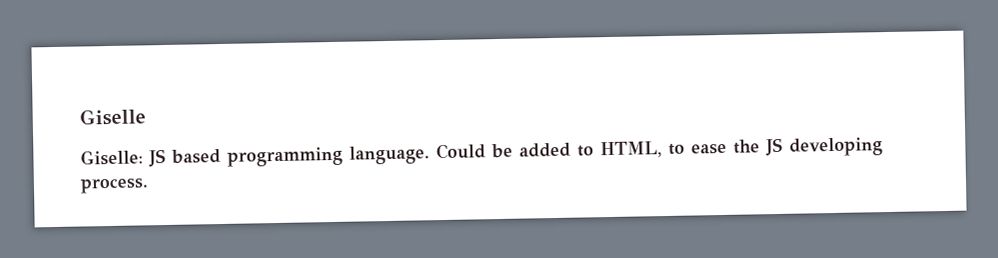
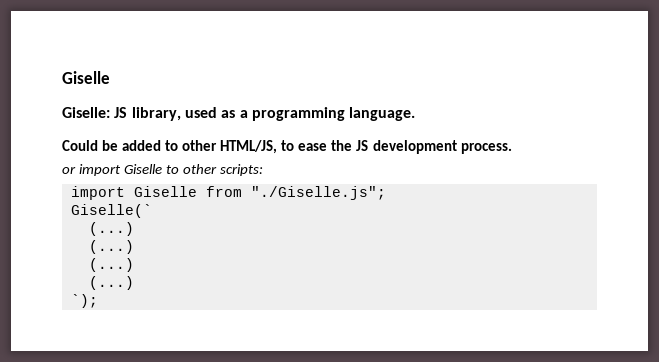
- Giselle: JS based programming language. Could be added to HTML, to ease the JS developing process.
+ Giselle: JS library, used as a programming language.
+ Could be added to other HTML/JS, to ease the JS development process.
+ or import Giselle to other scripts:
+ import Giselle from "./Giselle.js";
+ Giselle(`
+ (...)
+ (...)
+ (...)
+ (...)
+ `);

